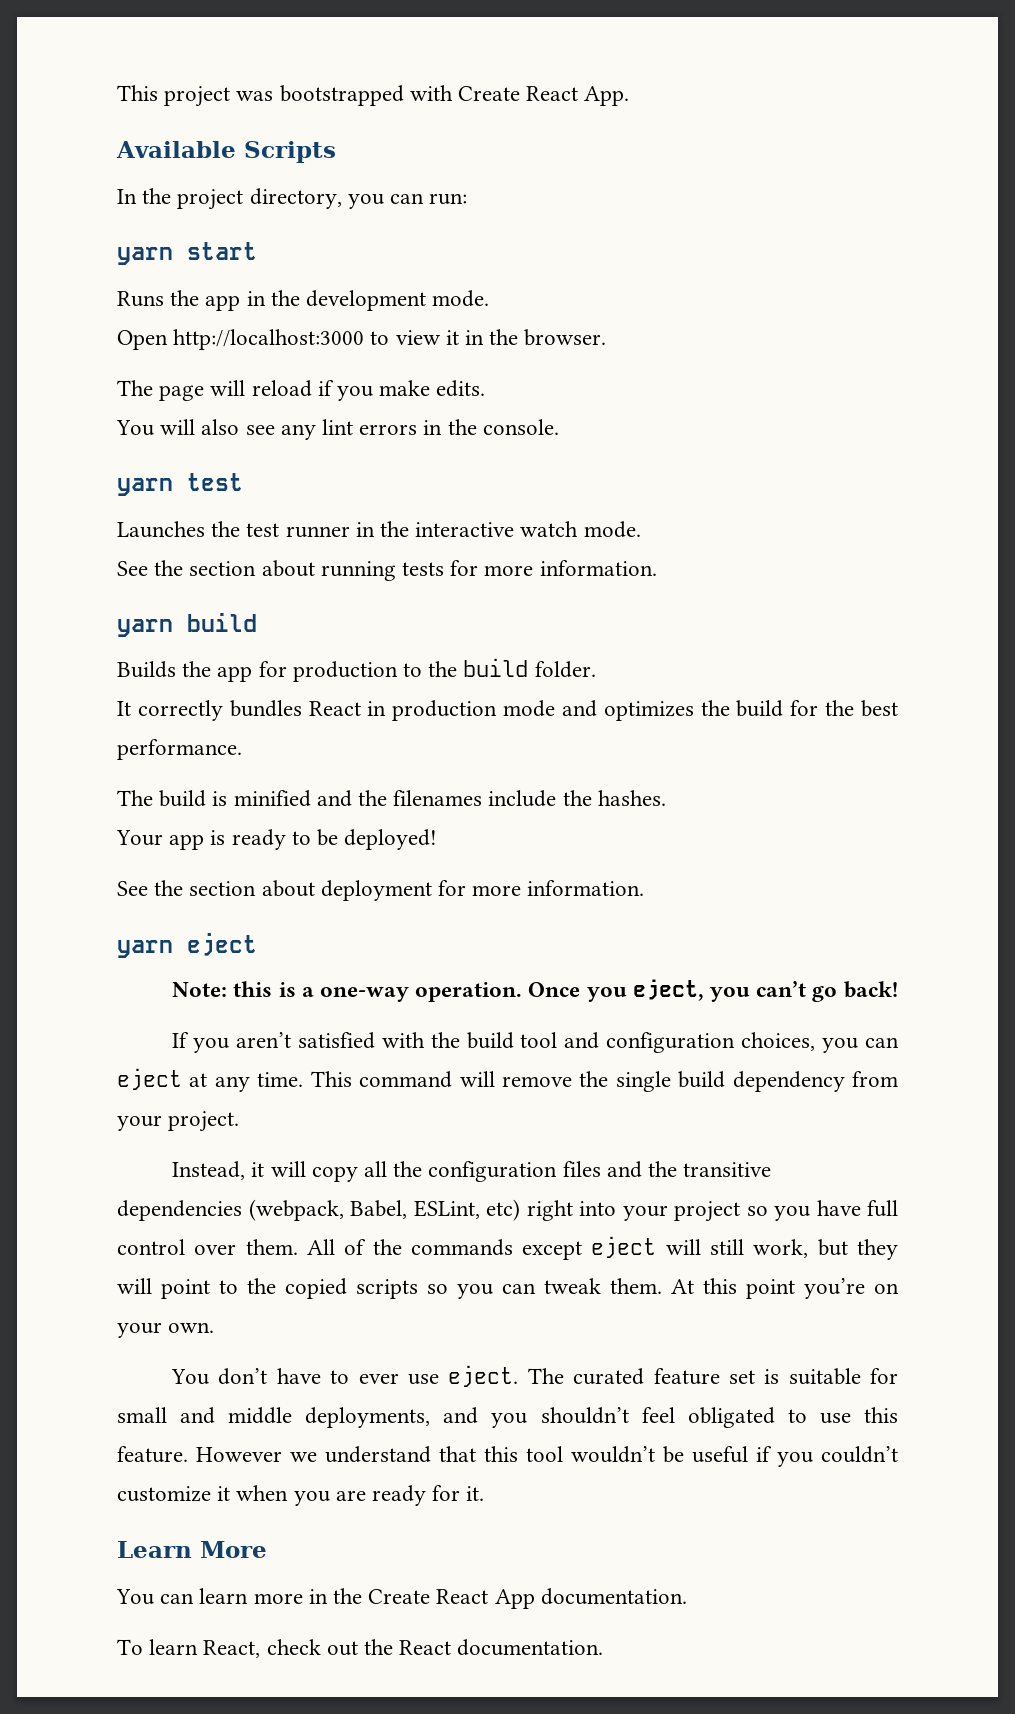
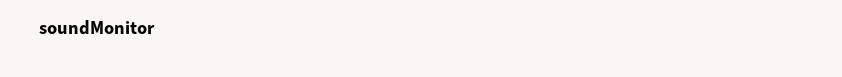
- This project was bootstrapped with Create React App.
- Available Scripts
- In the project directory, you can run:
- yarn start
- Runs the app in the development mode.
- Open http://localhost:3000 to view it in the browser.
- The page will reload if you make edits.
- You will also see any lint errors in the console.
- yarn test
- Launches the test runner in the interactive watch mode.
- See the section about running tests for more information.
- yarn build
- Builds the app for production to the build folder.
- It correctly bundles React in production mode and optimizes the build for the best performance.
- The build is minified and the filenames include the hashes.
- Your app is ready to be deployed!
- See the section about deployment for more information.
- yarn eject
- Note: this is a one-way operation. Once you eject, you can’t go back!
- If you aren’t satisfied with the build tool and configuration choices, you can eject at any time. This command will remove the single build dependency from your project.
- Instead, it will copy all the configuration files and the transitive dependencies (webpack, Babel, ESLint, etc) right into your project so you have full control over them. All of the commands except eject will still work, but they will point to the copied scripts so you can tweak them. At this point you’re on your own.
- You don’t have to ever use eject. The curated feature set is suitable for small and middle deployments, and you shouldn’t feel obligated to use this feature. However we understand that this tool wouldn’t be useful if you couldn’t customize it when you are ready for it.
- Learn More
- You can learn more in the Create React App documentation.
- To learn React, check out the React documentation.
+ soundMonitor

